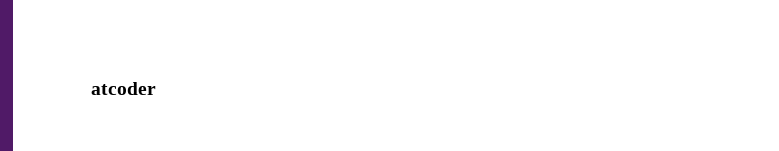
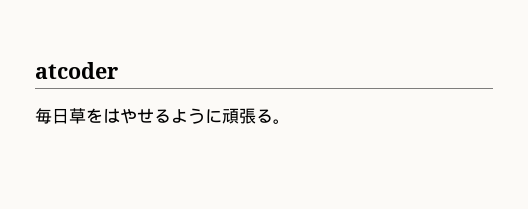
+ 毎日草をはやせるように頑張る。

